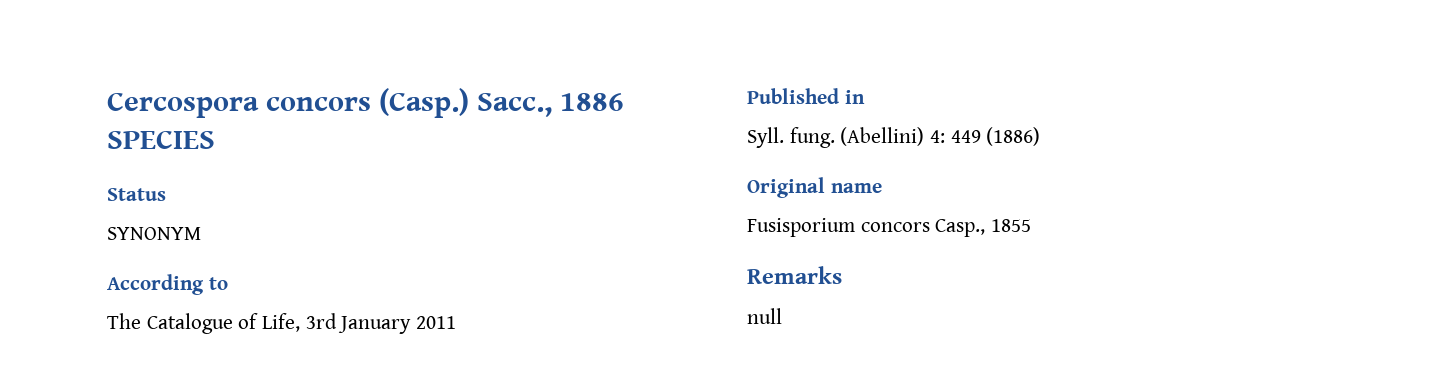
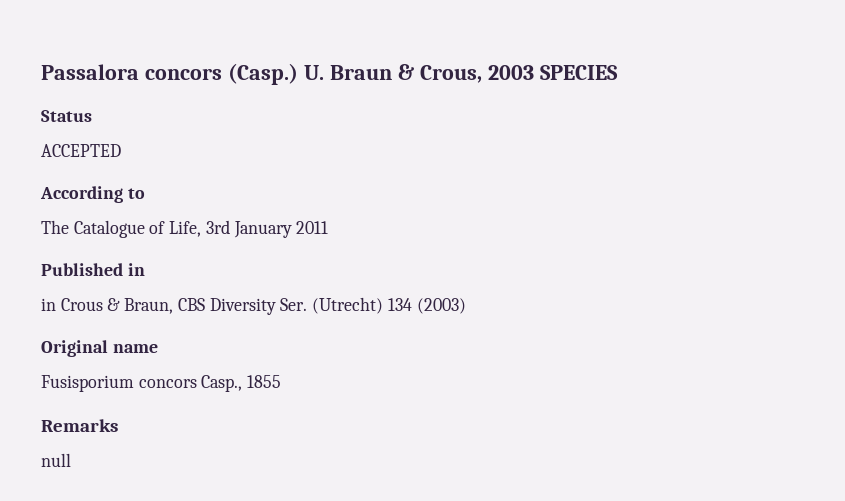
- Cercospora concors (Casp.)
+ Passalora concors (Casp.)
- Sacc., 1886 SPECIES
+ U. Braun & Crous, 2003 SPECIES
- SYNONYM
+ ACCEPTED
- Syll. fung. (Abellini) 4: 449 (1886)
+ in Crous & Braun, CBS Diversity Ser. (Utrecht) 134 (2003)

